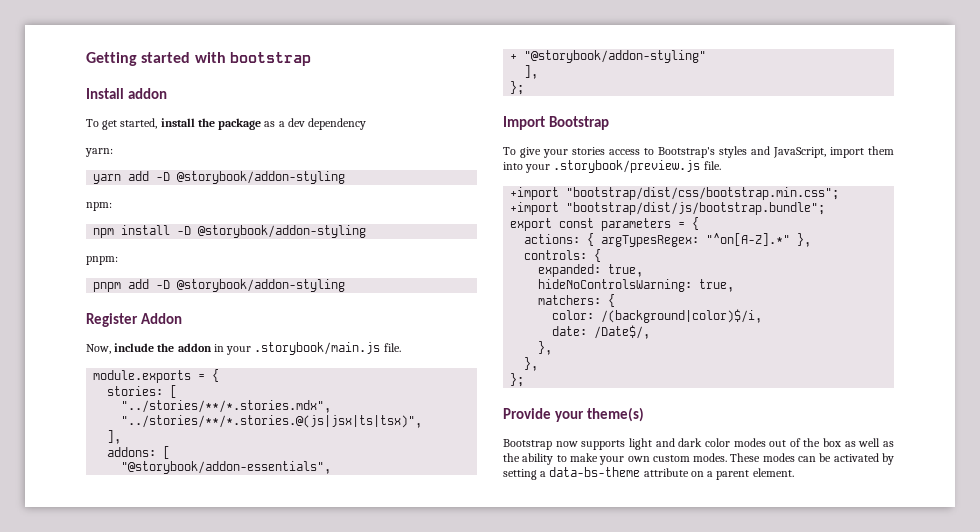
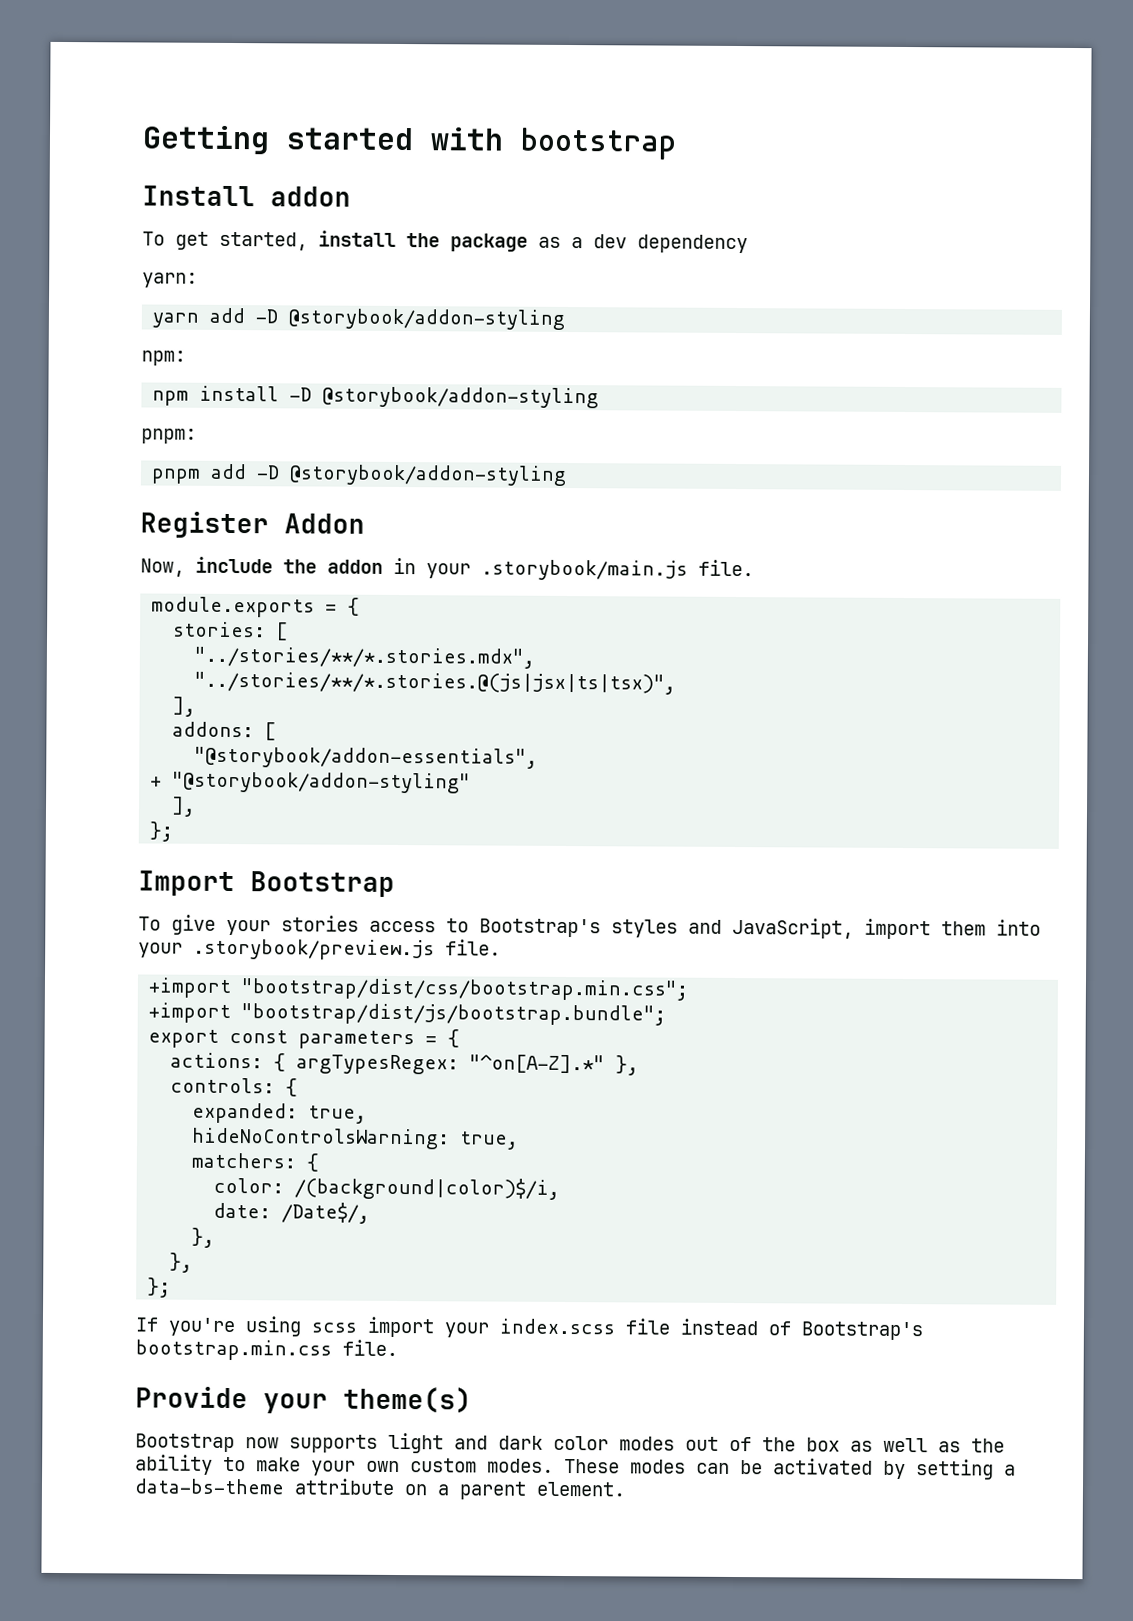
+ If you're using scss import your index.scss file instead of Bootstrap's bootstrap.min.css file.

